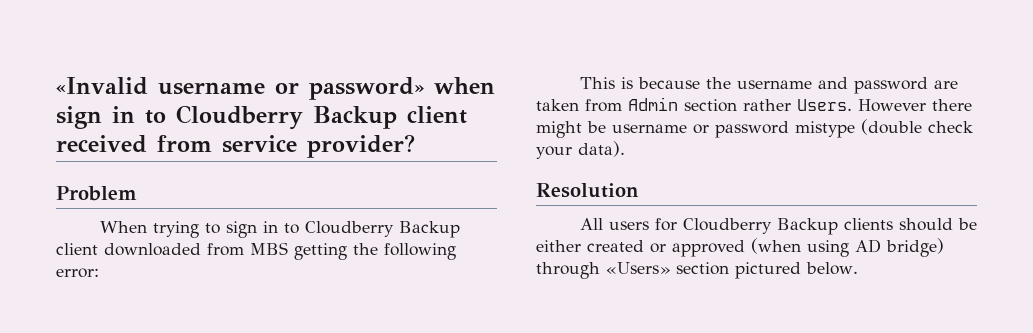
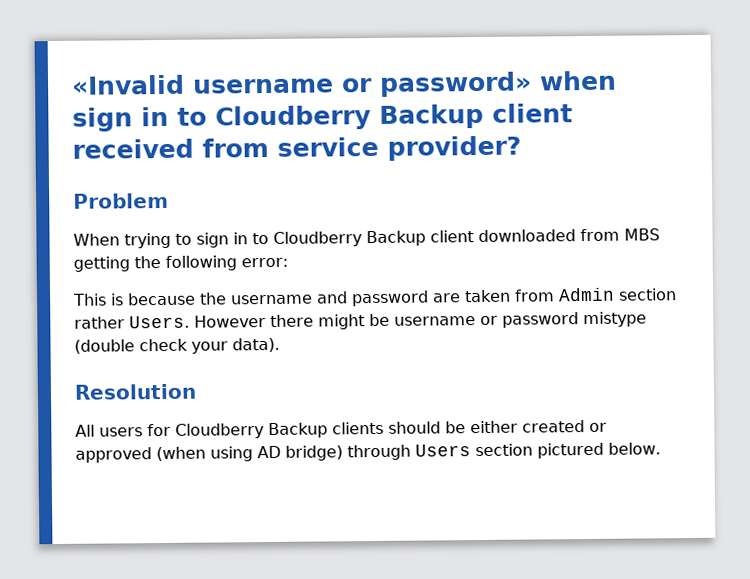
- All users for Cloudberry Backup clients should be either created or approved (when using AD bridge) through «Users» section pictured below.
+ All users for Cloudberry Backup clients should be either created or approved (when using AD bridge) through Users section pictured below.

